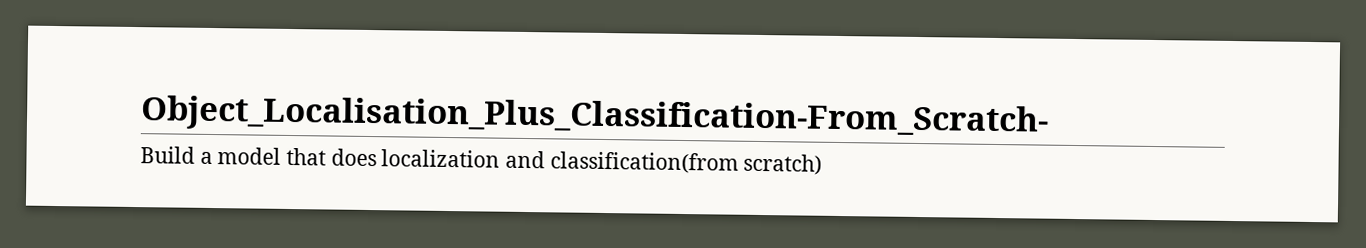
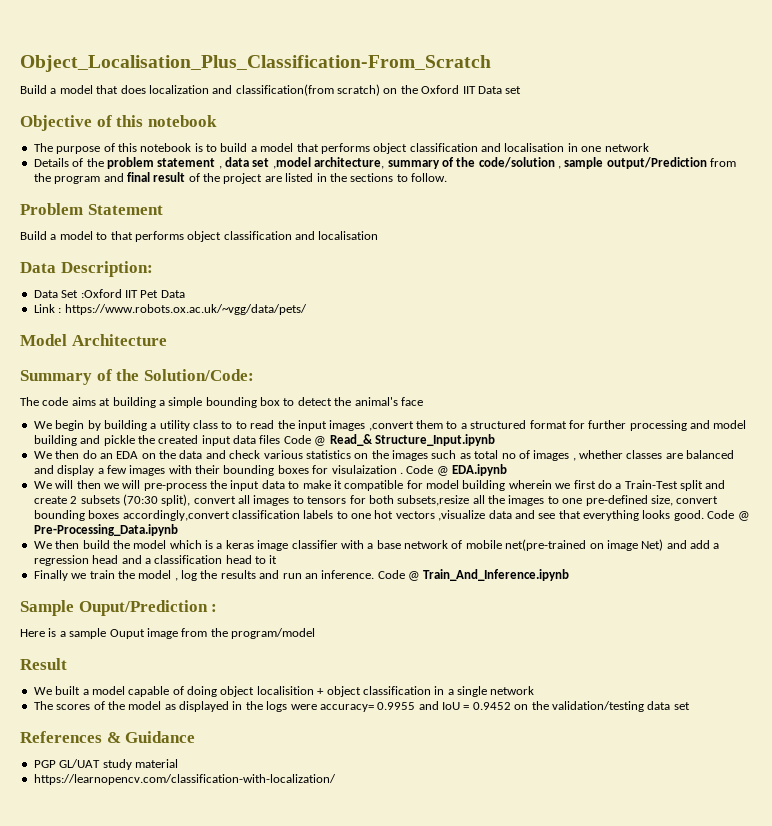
- Object_Localisation_Plus_Classification-From_Scratch-
+ Object_Localisation_Plus_Classification-From_Scratch
- Build a model that does localization and classification(from scratch)
+ Build a model that does localization and classification(from scratch) on the Oxford IIT Data set
+ Objective of this notebook
+ The purpose of this notebook is to build a model that performs object classification and localisation in one network
+ Details of the problem statement , data set ,model architecture, summary of the code/solution , sample output/Prediction from the program and final result of the project are listed in the sections to follow.
+ Problem Statement
+ Build a model to that performs object classification and localisation
+ Data Description:
+ Data Set :Oxford IIT Pet Data
+ Link : https://www.robots.ox.ac.uk/~vgg/data/pets/
+ Model Architecture
+ Summary of the Solution/Code:
+ The code aims at building a simple bounding box to detect the animal's face
+ We begin by building a utility class to to read the input images ,convert them to a structured format for further processing and model building and pickle the created input data files Code @ Read_& Structure_Input.ipynb
+ We then do an EDA on the data and check various statistics on the images such as total no of images , whether classes are balanced and display a few images with their bounding boxes for visulaization . Code @ EDA.ipynb
+ We will then we will pre-process the input data to make it compatible for model building wherein we first do a Train-Test split and create 2 subsets (70:30 split), convert all images to tensors for both subsets,resize all the images to one pre-defined size, convert bounding boxes accordingly,convert classification labels to one hot vectors ,visualize data and see that everything looks good. Code @ Pre-Processing_Data.ipynb
+ We then build the model which is a keras image classifier with a base network of mobile net(pre-trained on image Net) and add a regression head and a classification head to it
+ Finally we train the model , log the results and run an inference. Code @ Train_And_Inference.ipynb
+ Sample Ouput/Prediction :
+ Here is a sample Ouput image from the program/model
+ Result
+ We built a model capable of doing object localisition + object classification in a single network
+ The scores of the model as displayed in the logs were accuracy= 0.9955 and IoU = 0.9452 on the validation/testing data set
+ References & Guidance
+ PGP GL/UAT study material
+ https://learnopencv.com/classification-with-localization/

